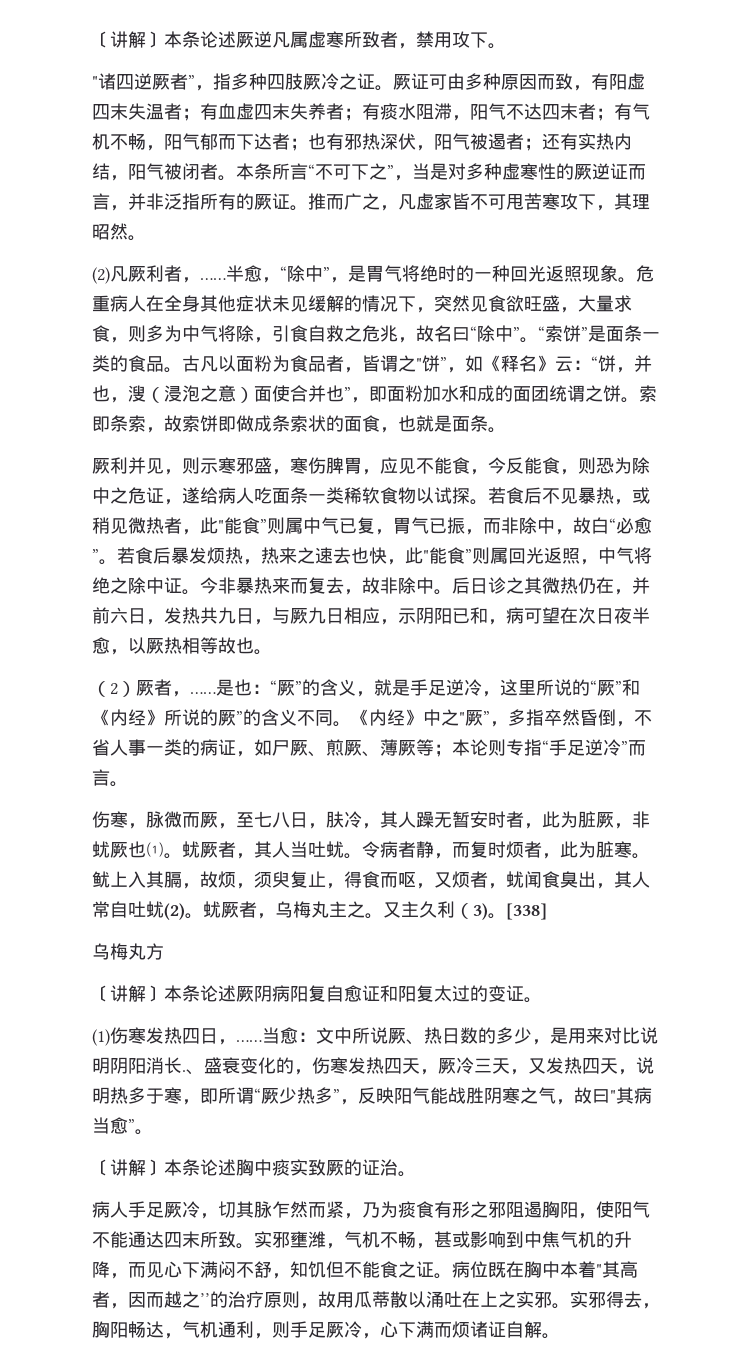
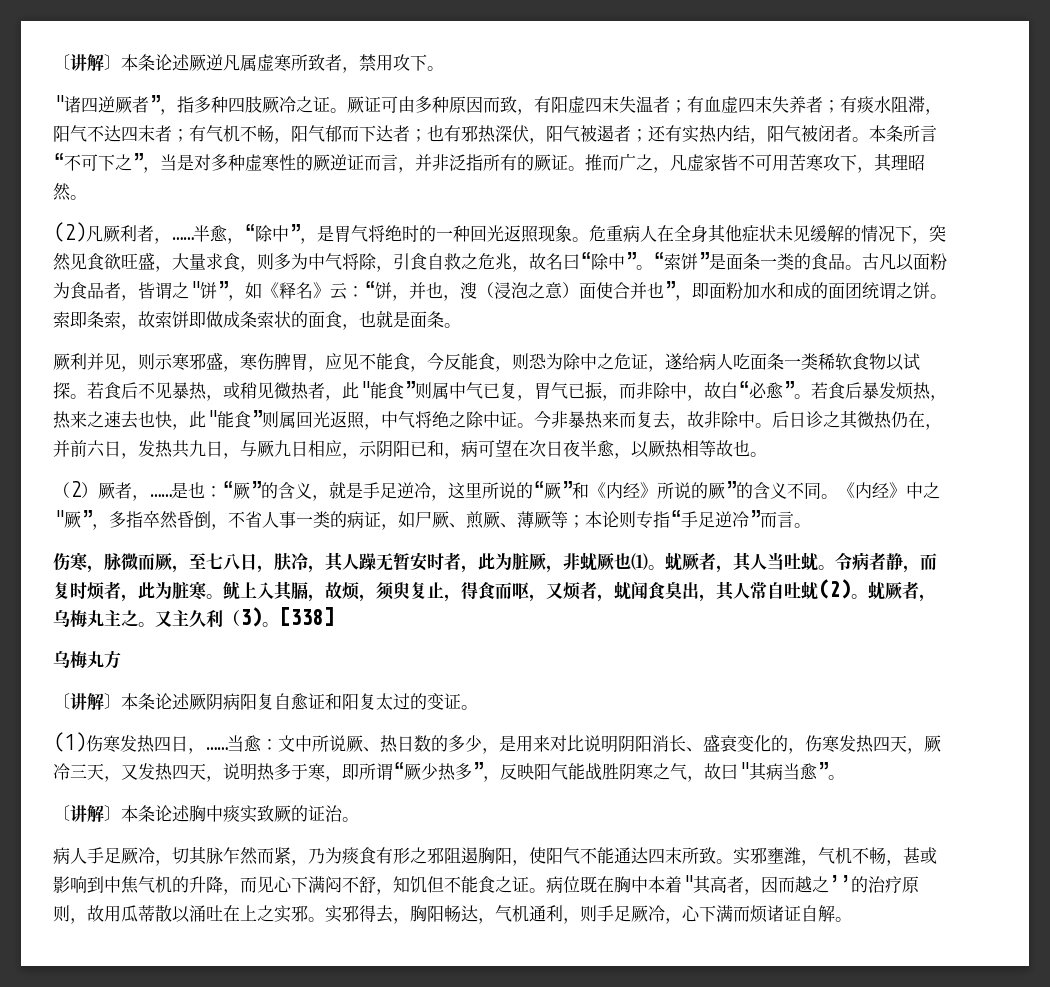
- 推而广之，凡虚家皆不可甩苦寒攻下，其理昭然。
+ 推而广之，凡虚家皆不可用苦寒攻下，其理昭然。
- 当愈：文中所说厥、热日数的多少，是用来对比说明阴阳消长.、盛衰变化的，伤寒发热四天，厥冷三天，又发热四天，说明热多于寒，即所谓“厥少热多”，反映阳气能战胜阴寒之气，故曰"其病当愈”。
+ 当愈：文中所说厥、热日数的多少，是用来对比说明阴阳消长、盛衰变化的，伤寒发热四天，厥冷三天，又发热四天，说明热多于寒，即所谓“厥少热多”，反映阳气能战胜阴寒之气，故曰"其病当愈”。

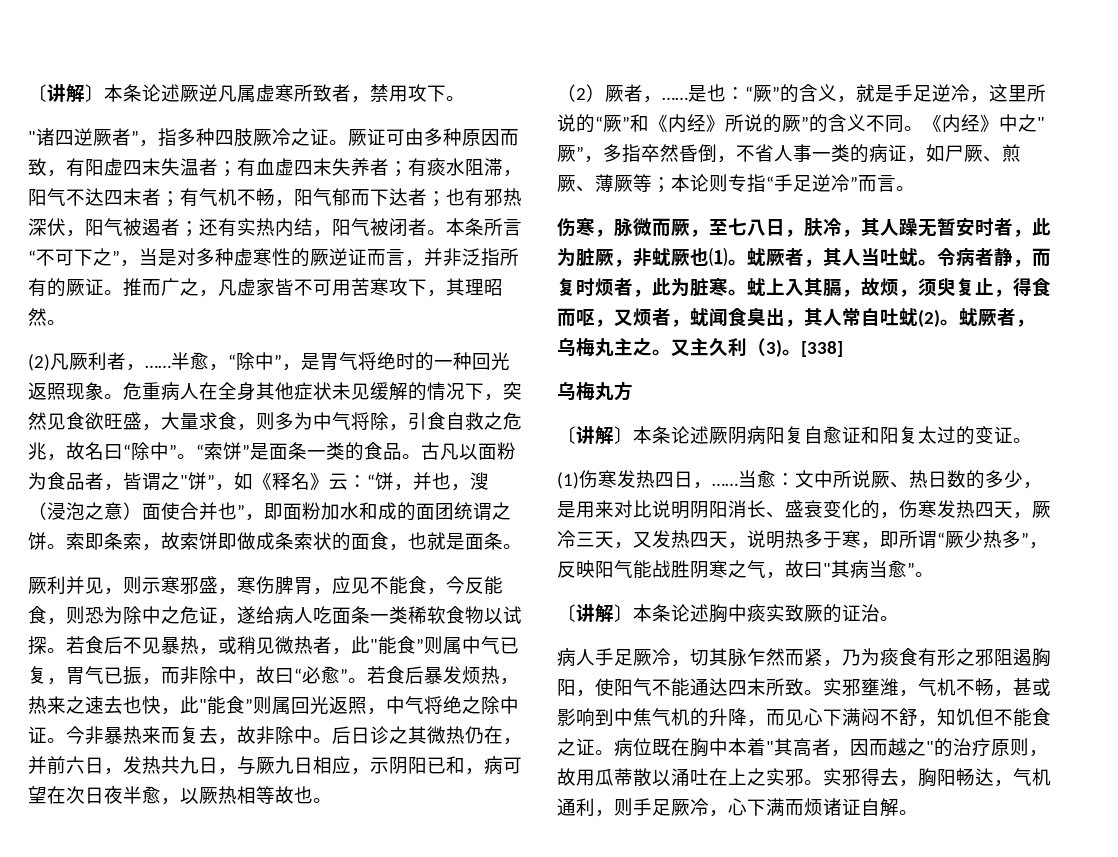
- 若食后不见暴热，或稍见微热者，此"能食”则属中气已复，胃气已振，而非除中，故白“必愈”。
+ 若食后不见暴热，或稍见微热者，此"能食”则属中气已复，胃气已振，而非除中，故曰“必愈”。
- 鱿上入其膈，故烦，须臾复止，得食而呕，又烦者，蚘闻食臭出，其人常自吐蚘(2)。
+ 蚘上入其膈，故烦，须臾复止，得食而呕，又烦者，蚘闻食臭出，其人常自吐蚘(2)。
- 病位既在胸中本着"其高者，因而越之’’的治疗原则，故用瓜蒂散以涌吐在上之实邪。
+ 病位既在胸中本着"其高者，因而越之"的治疗原则，故用瓜蒂散以涌吐在上之实邪。

